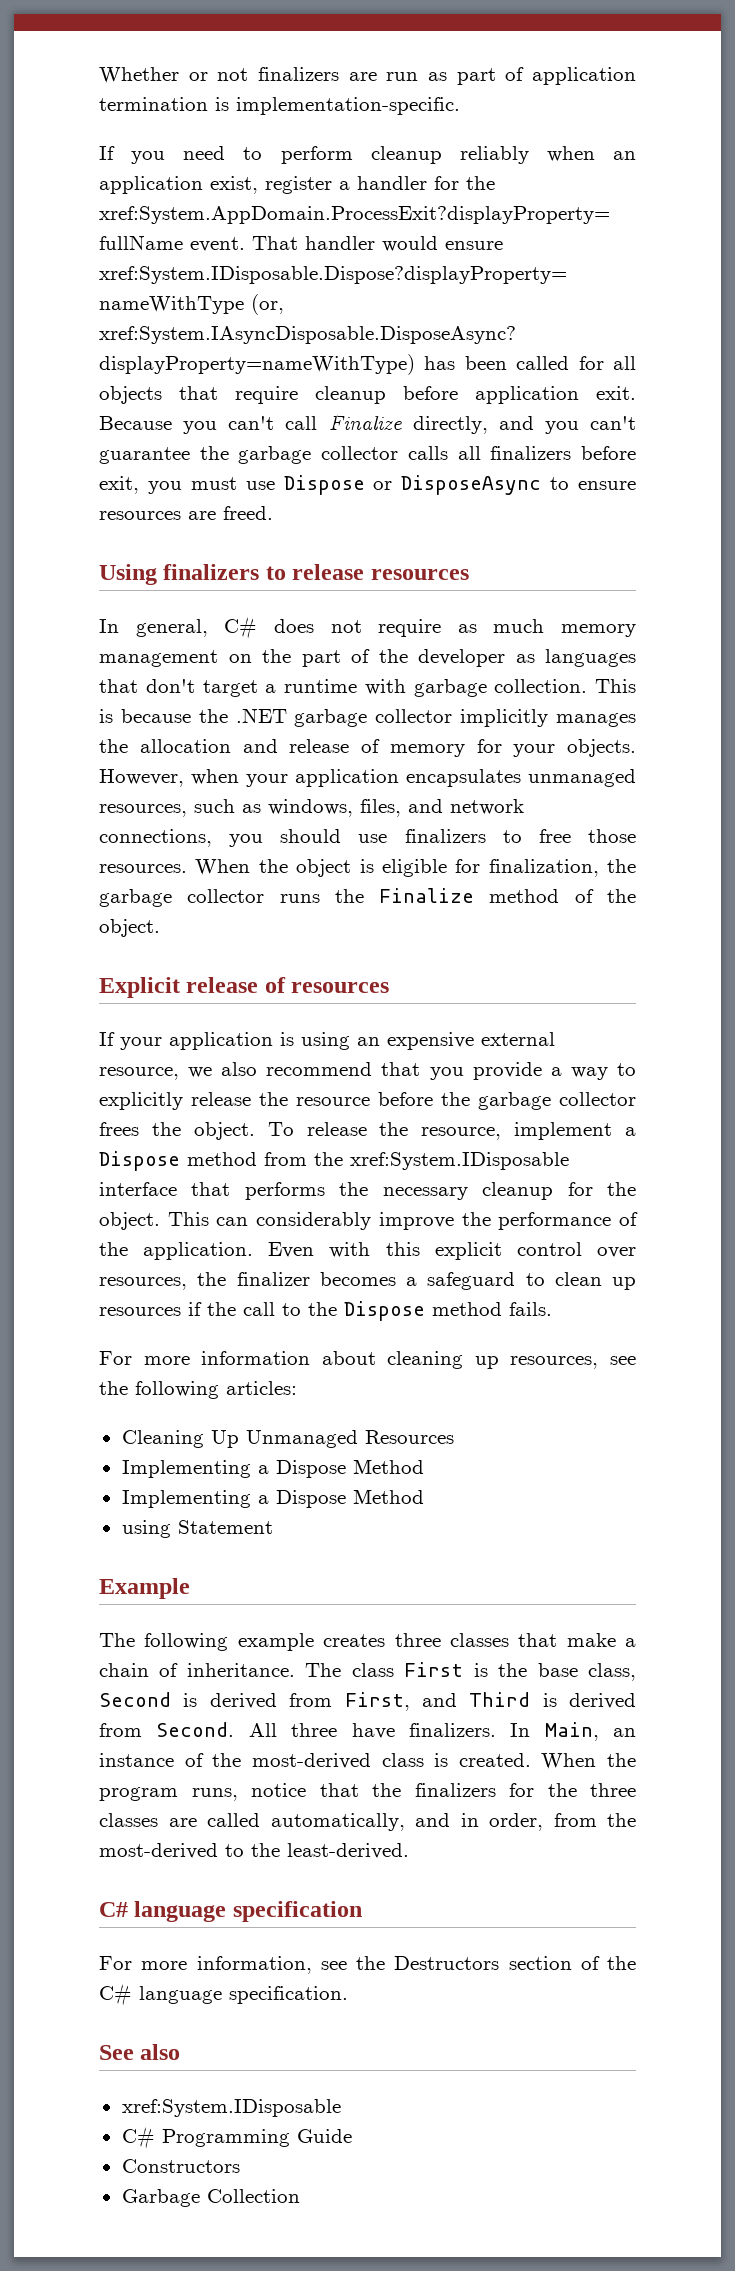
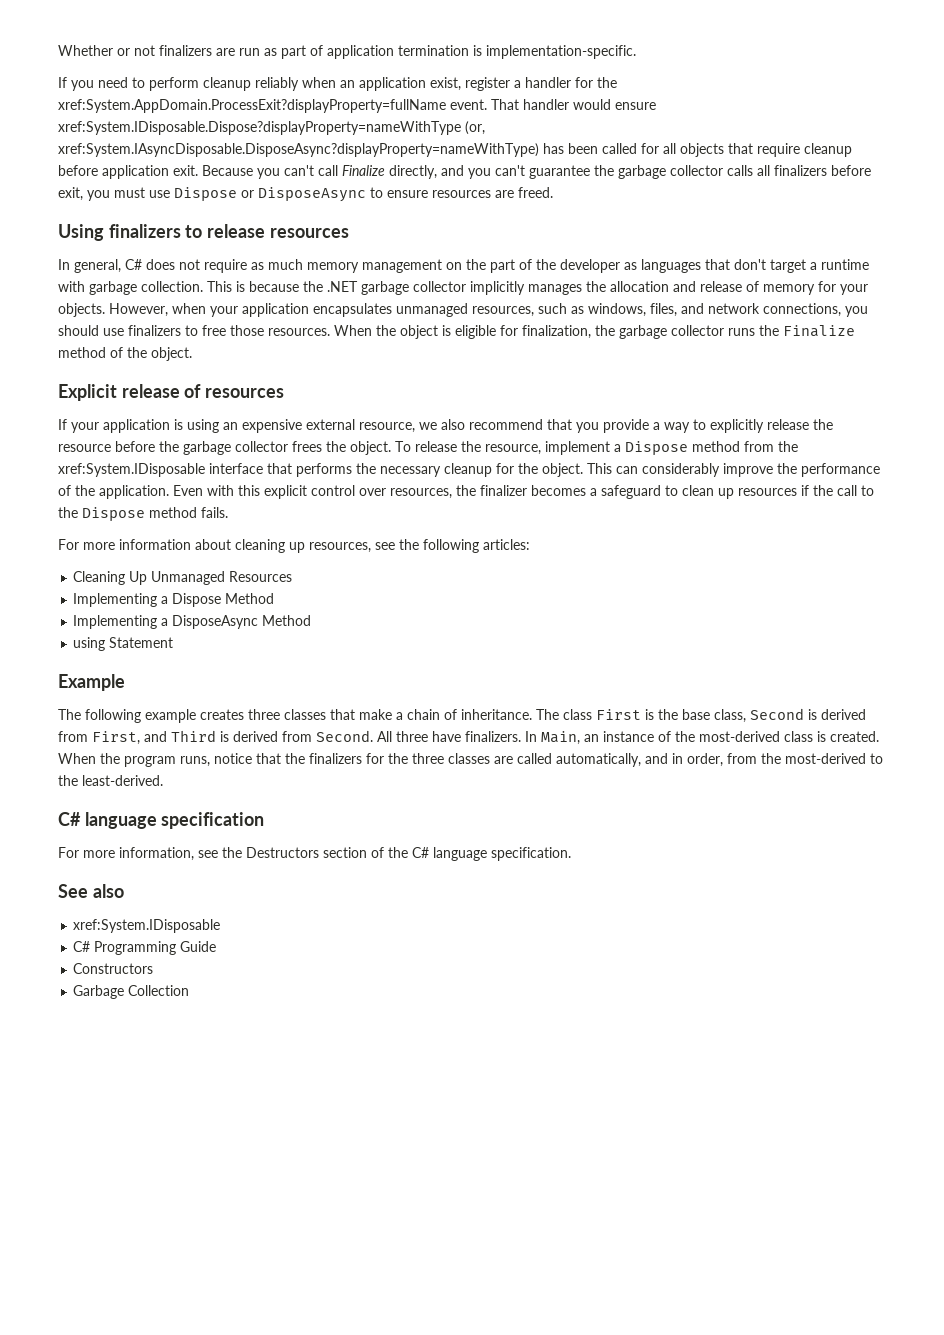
  Cleaning Up Unmanaged Resources
  Implementing a Dispose Method
- Implementing a Dispose Method
+ Implementing a DisposeAsync Method

